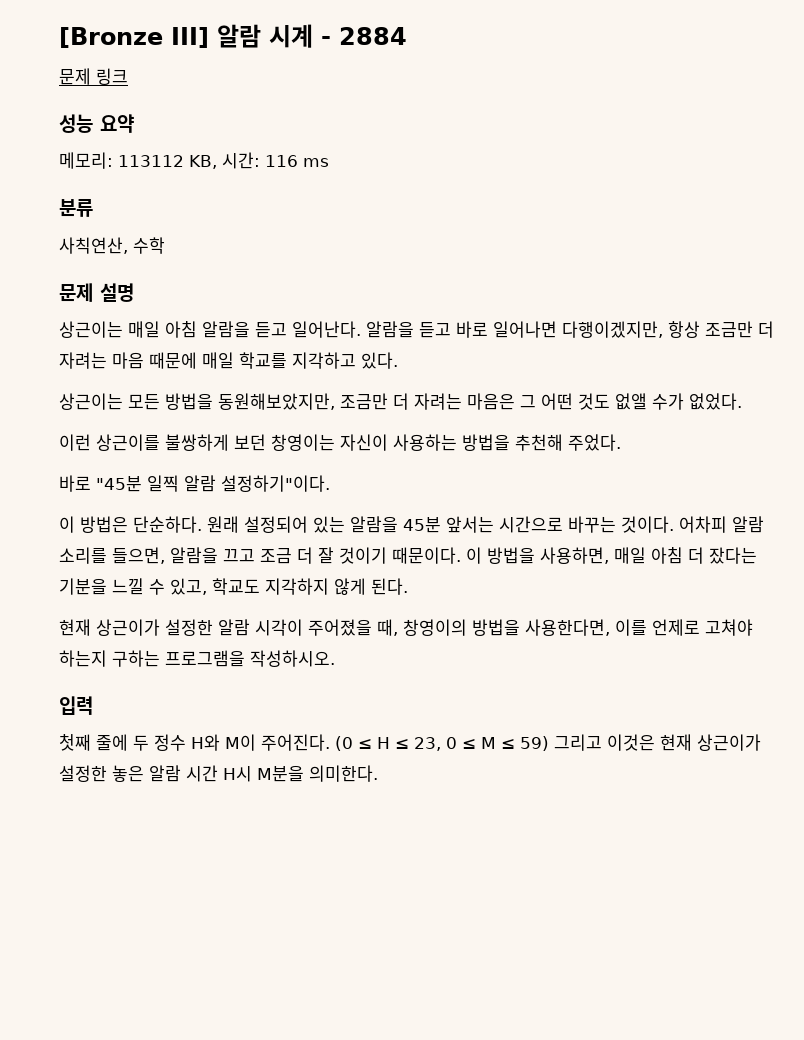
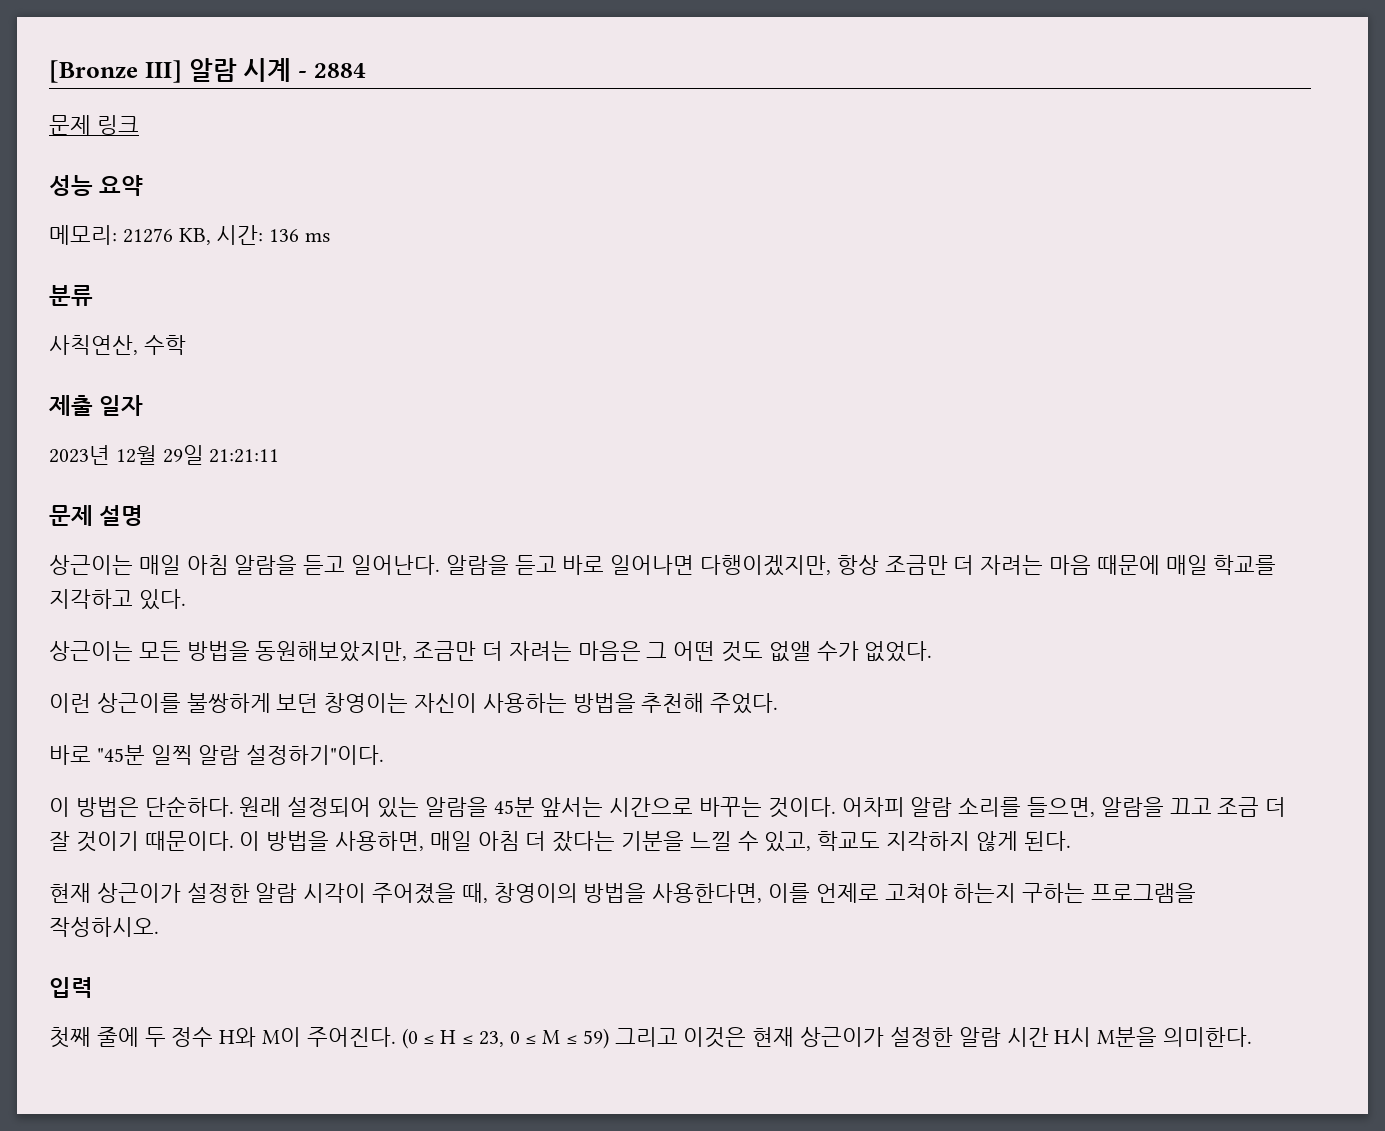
- 메모리: 113112 KB, 시간: 116 ms
+ 메모리: 21276 KB, 시간: 136 ms
+ 제출 일자
+ 2023년 12월 29일 21:21:11
- (0 ≤ H ≤ 23, 0 ≤ M ≤ 59) 그리고 이것은 현재 상근이가 설정한 놓은 알람 시간 H시 M분을 의미한다.
+ (0 ≤ H ≤ 23, 0 ≤ M ≤ 59) 그리고 이것은 현재 상근이가 설정한 알람 시간 H시 M분을 의미한다.

